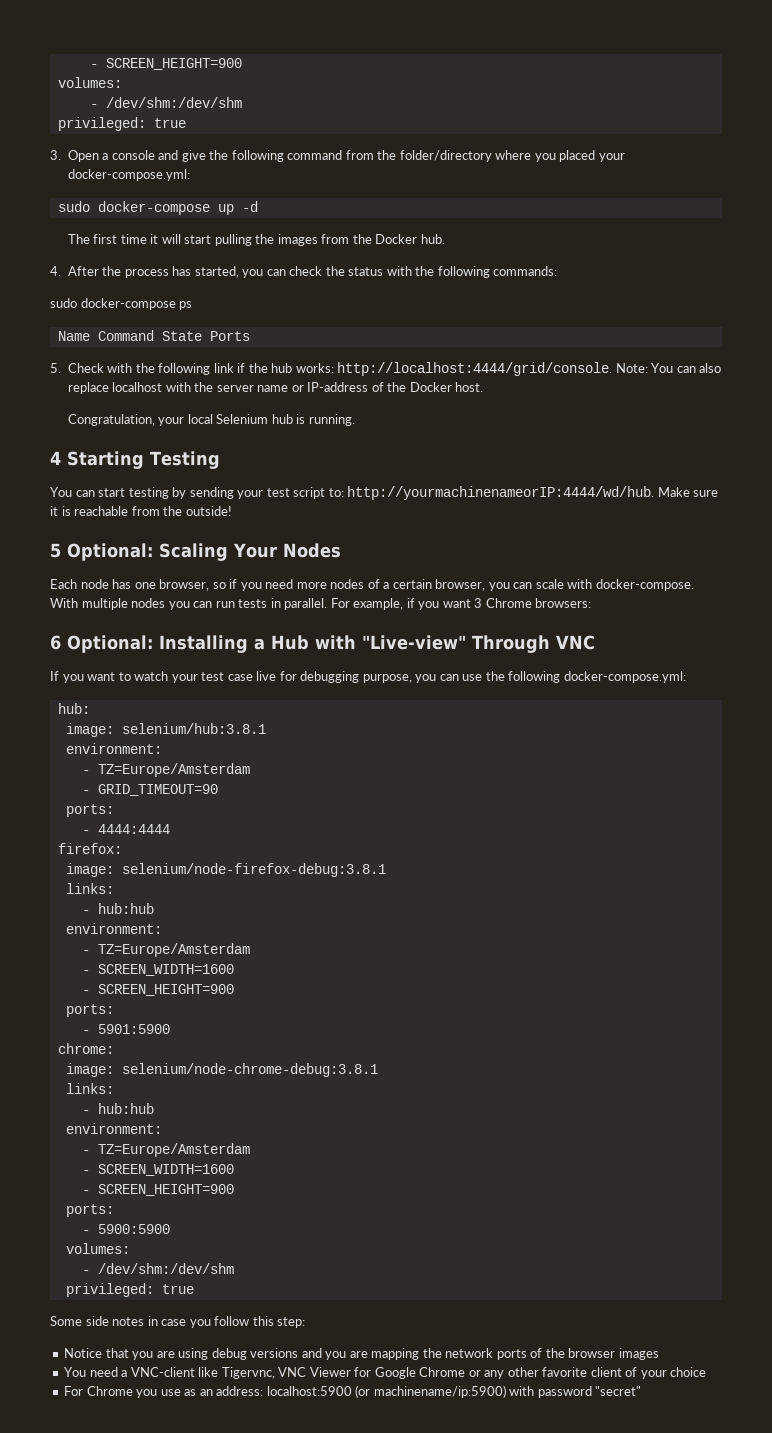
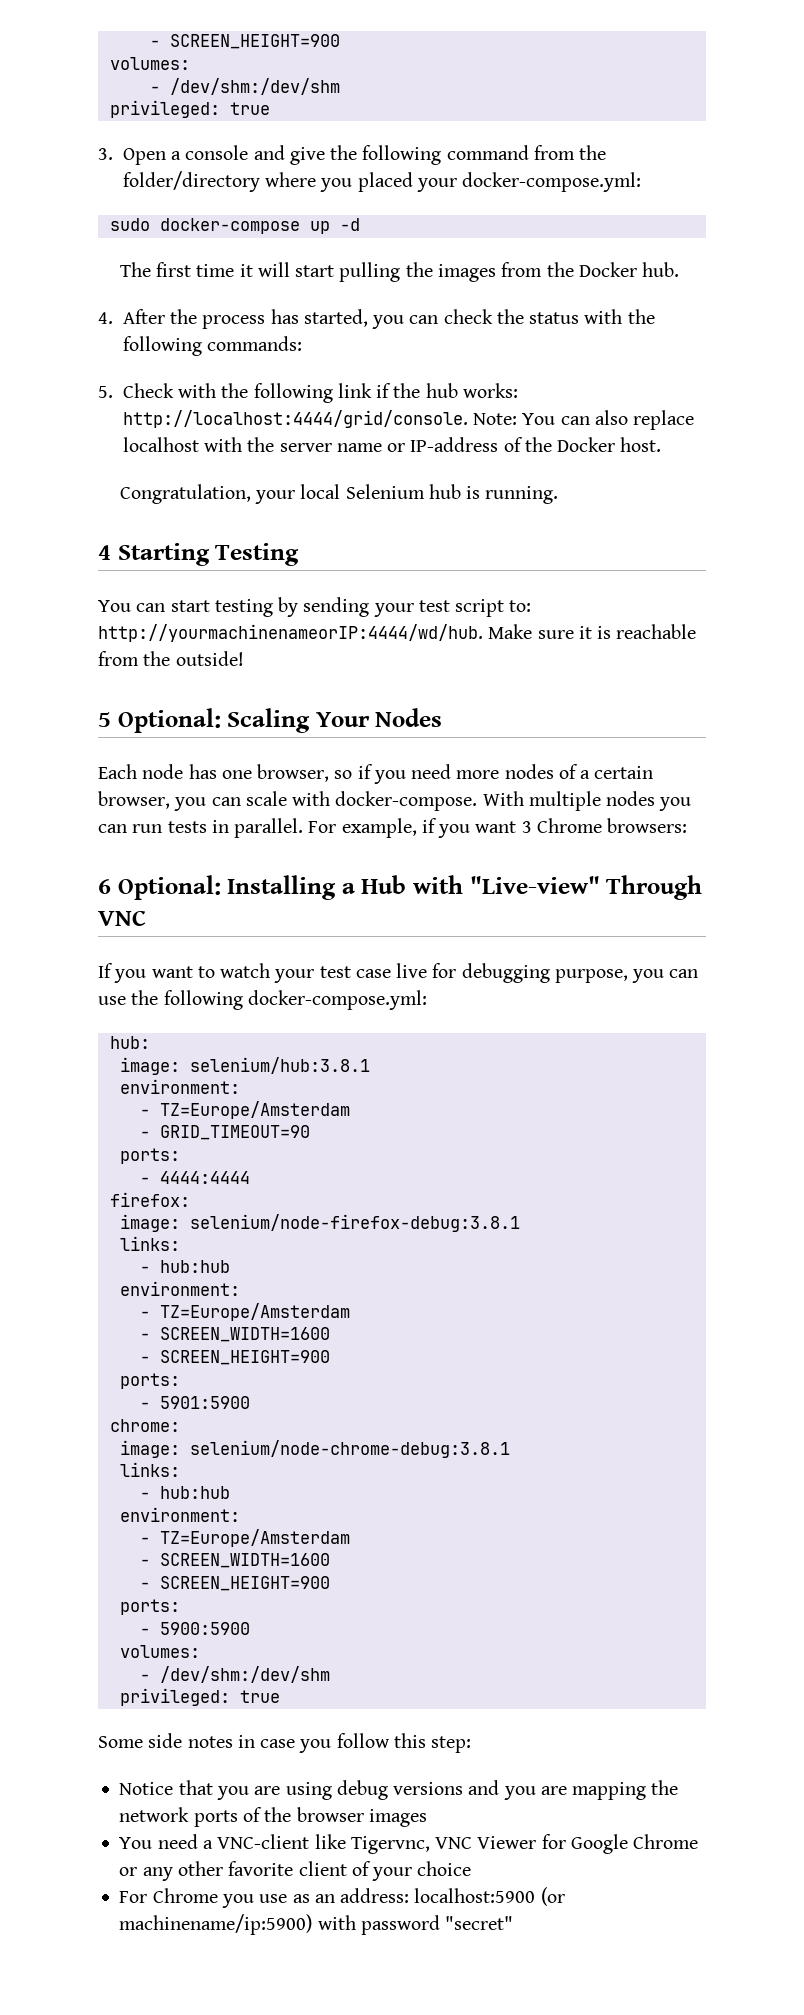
- sudo docker-compose ps
- Name Command State Ports

